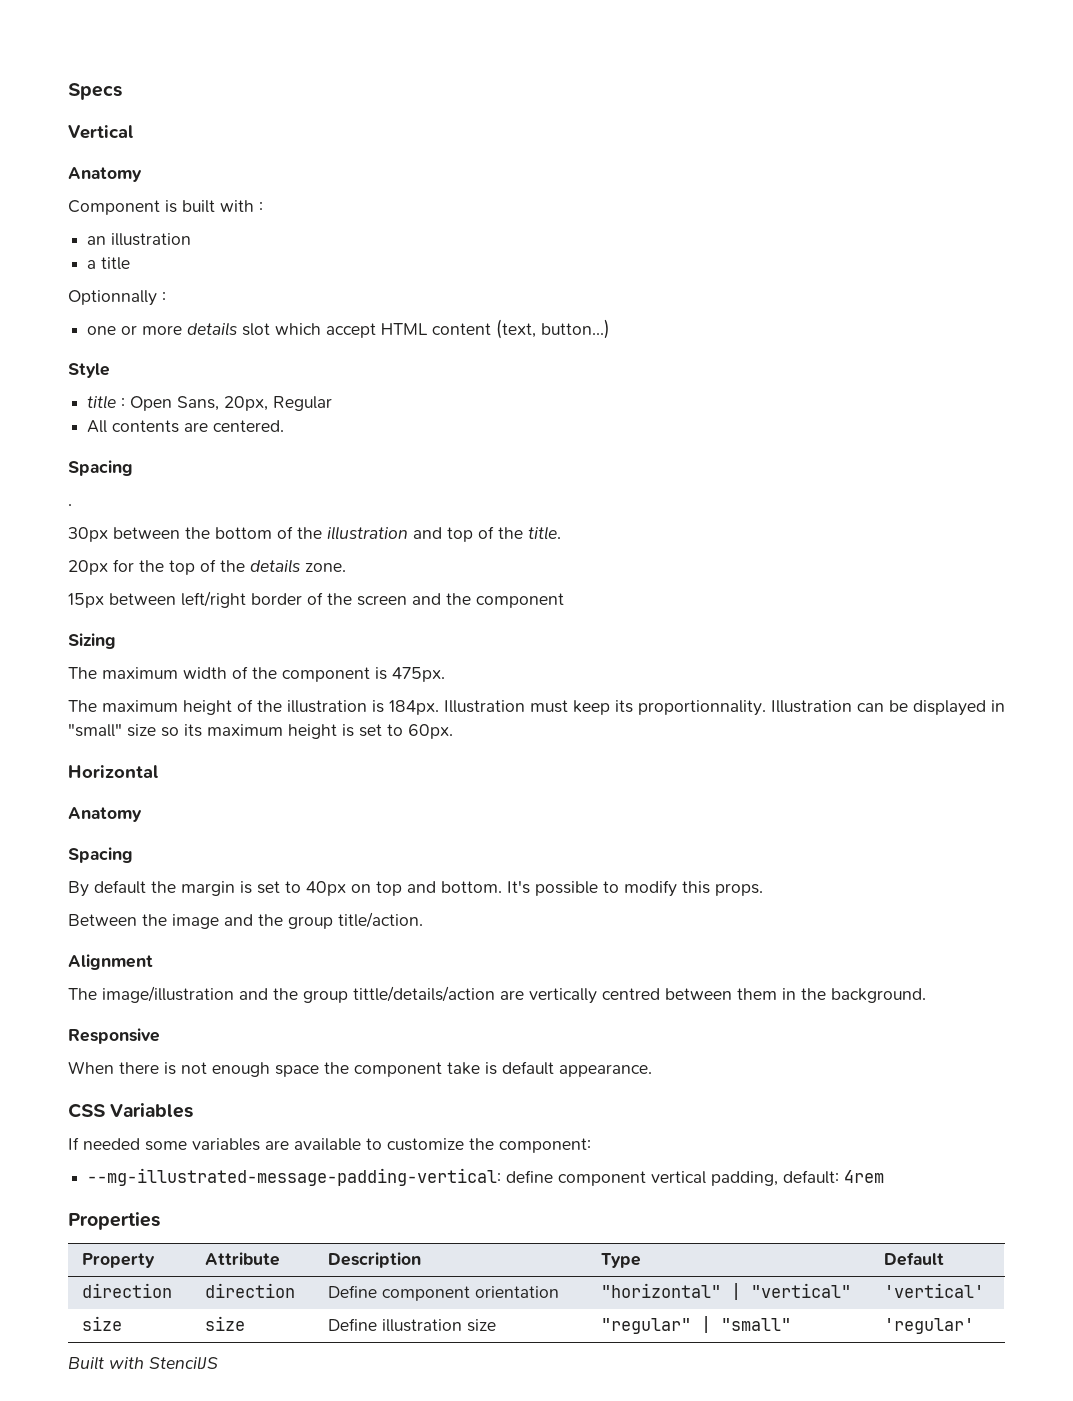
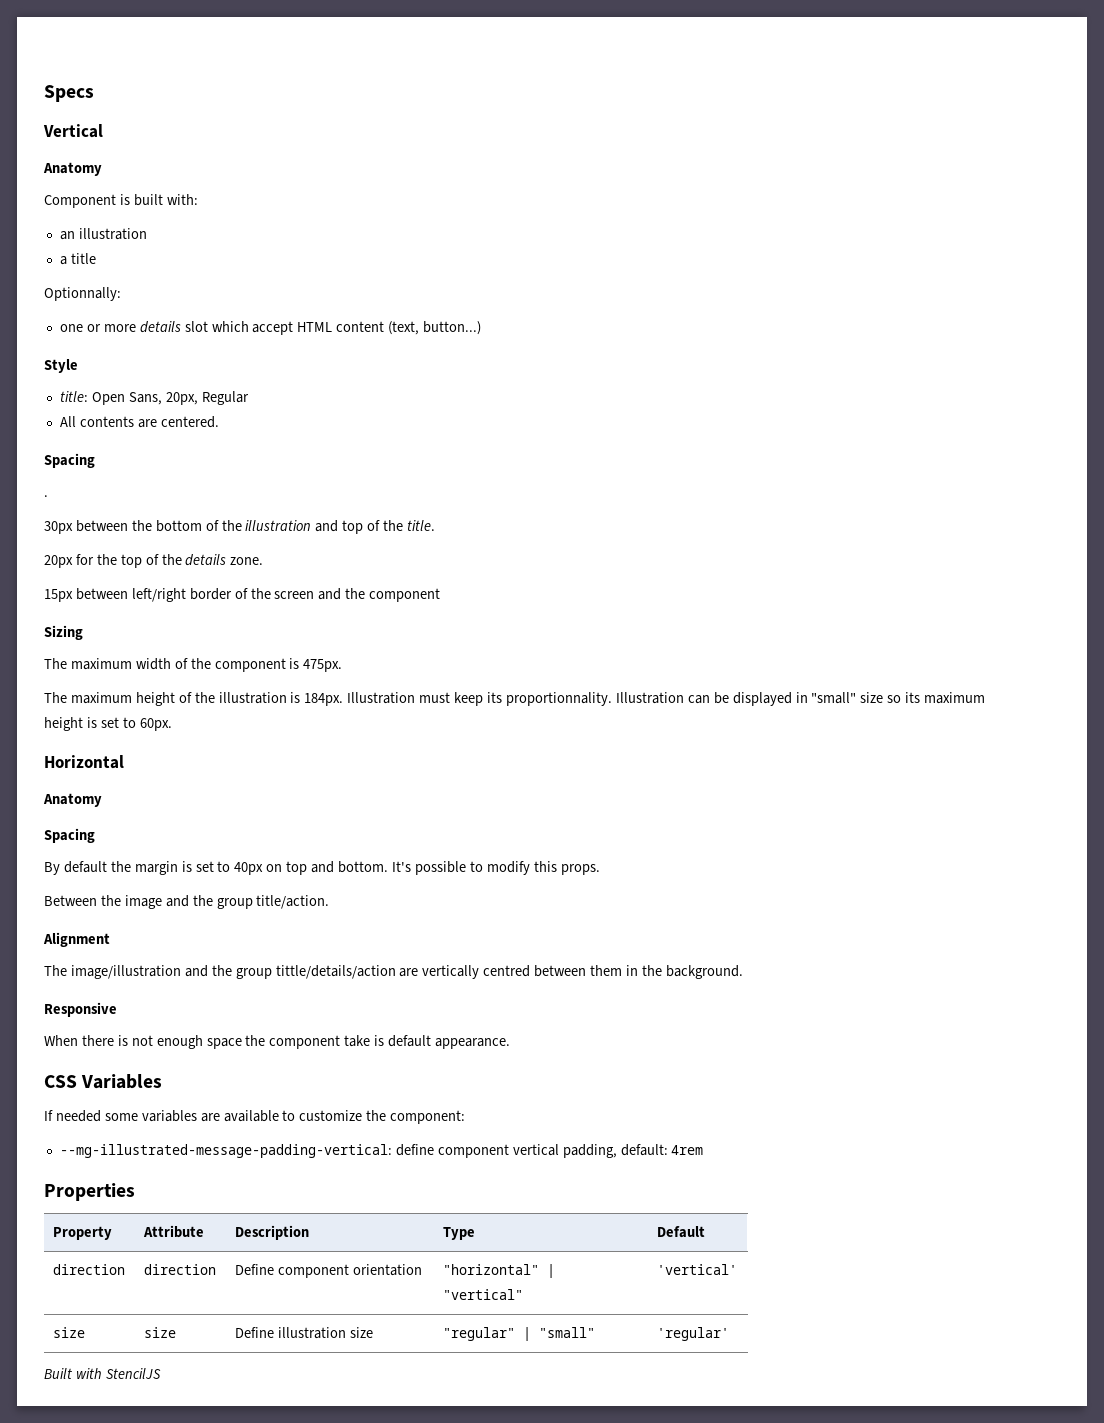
- Component is built with :
+ Component is built with:
- Optionnally :
+ Optionnally:
- title : Open Sans, 20px, Regular
+ title: Open Sans, 20px, Regular

